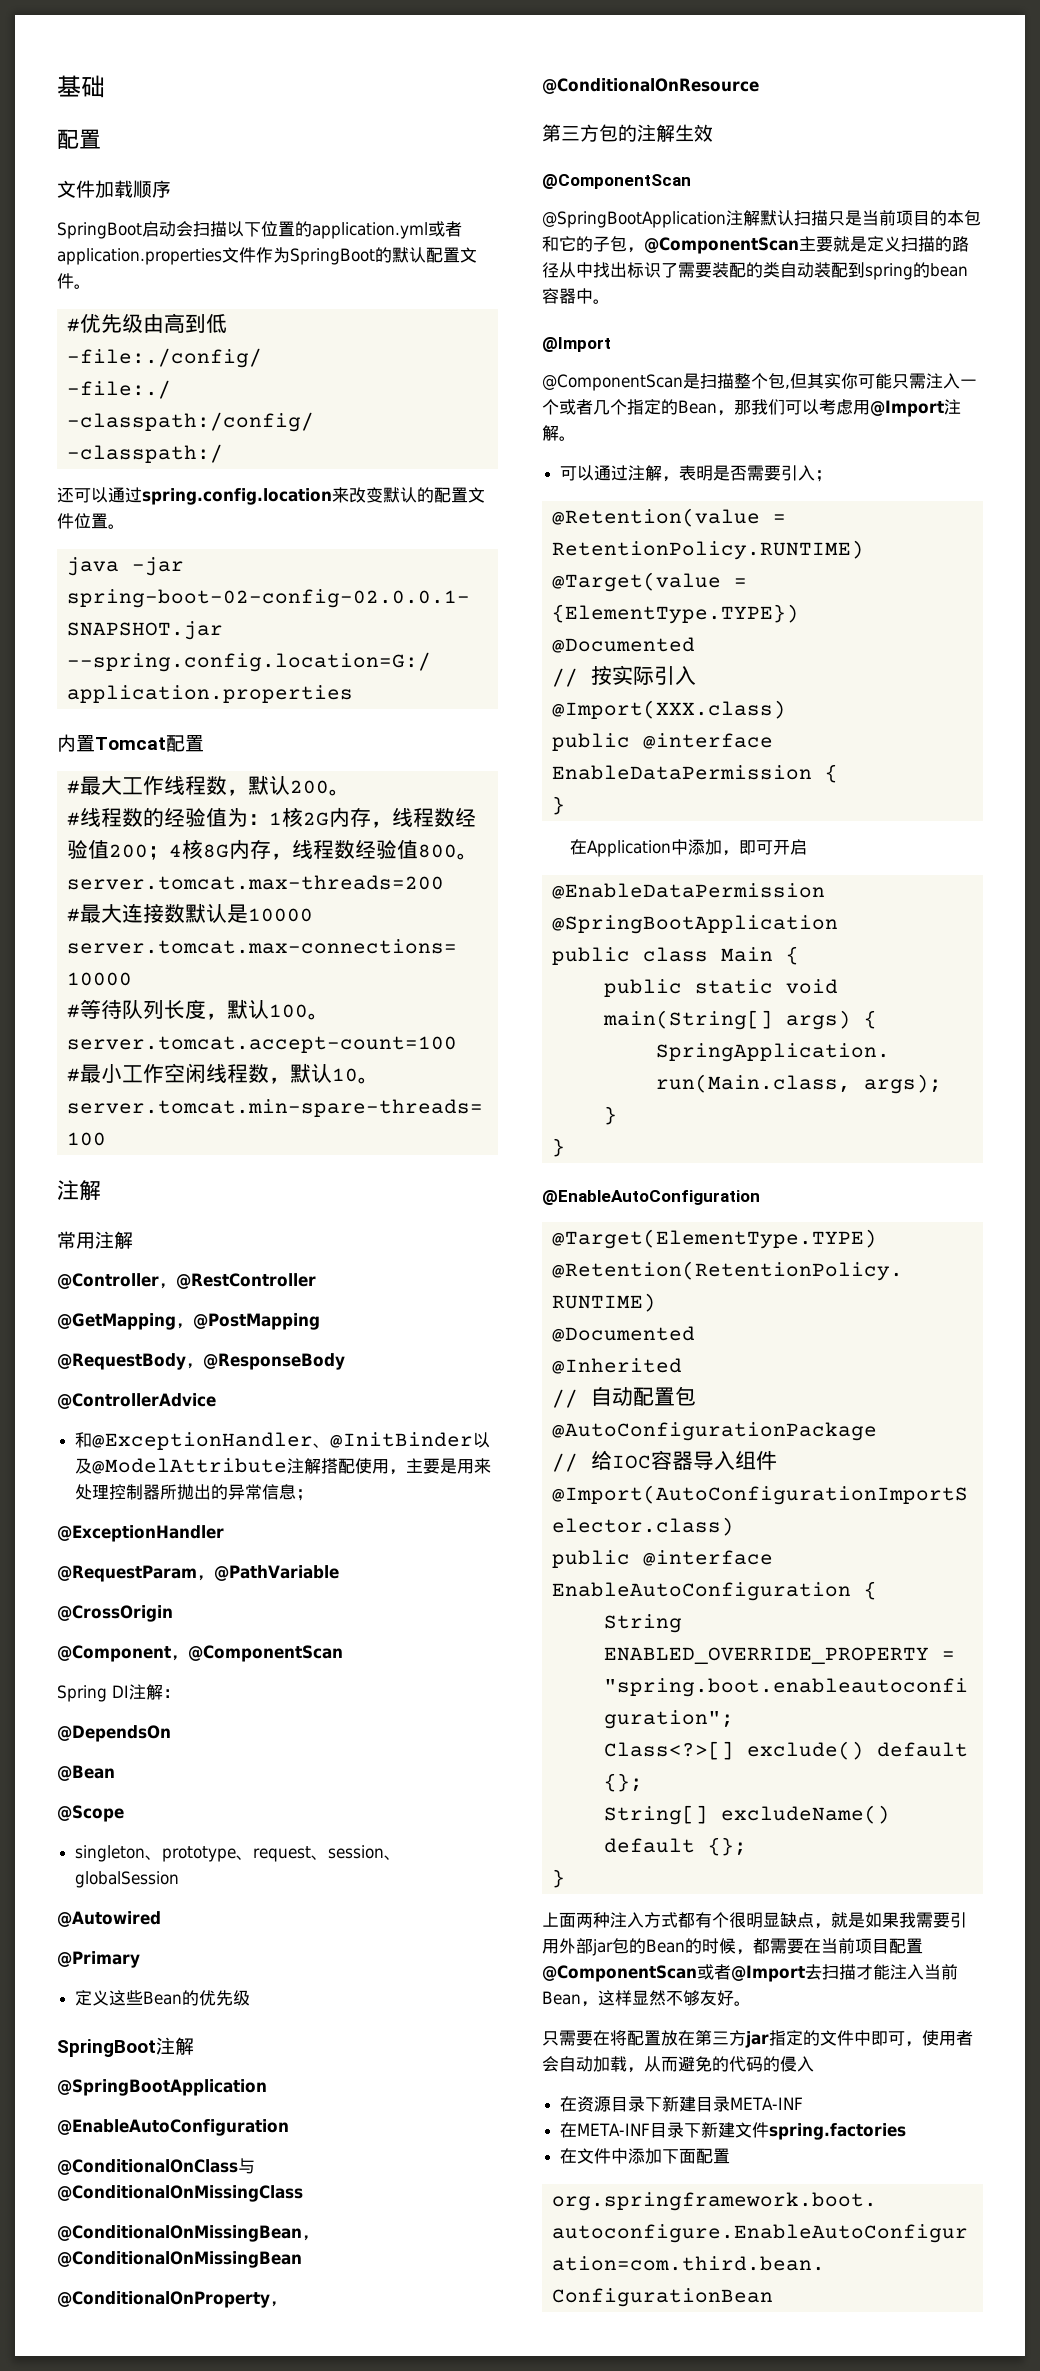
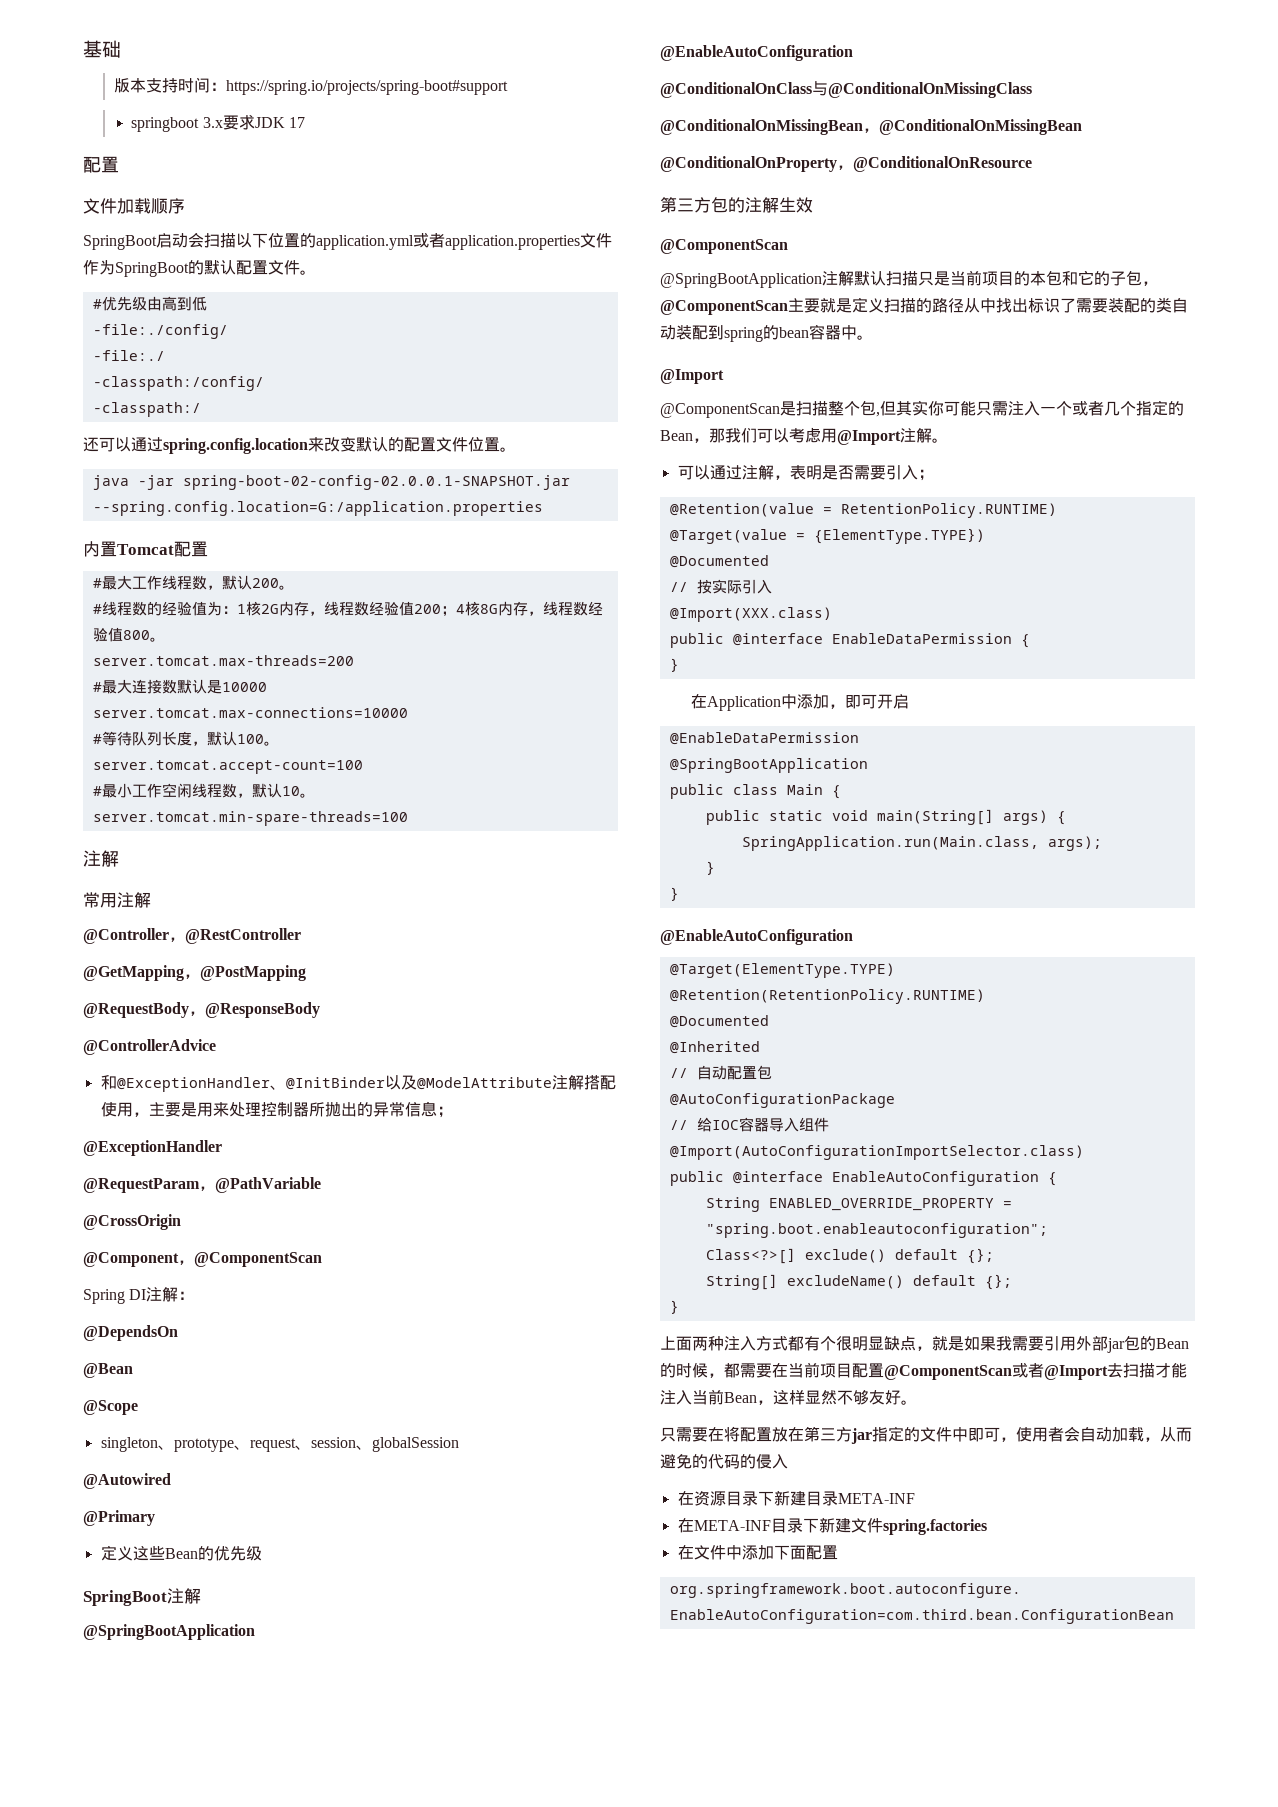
+ 版本支持时间：https://spring.io/projects/spring-boot#support
+ springboot 3.x要求JDK 17

